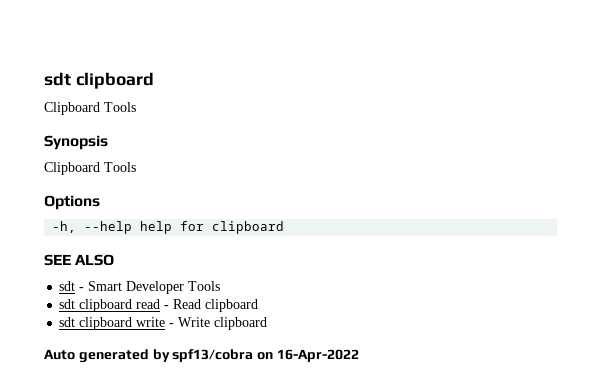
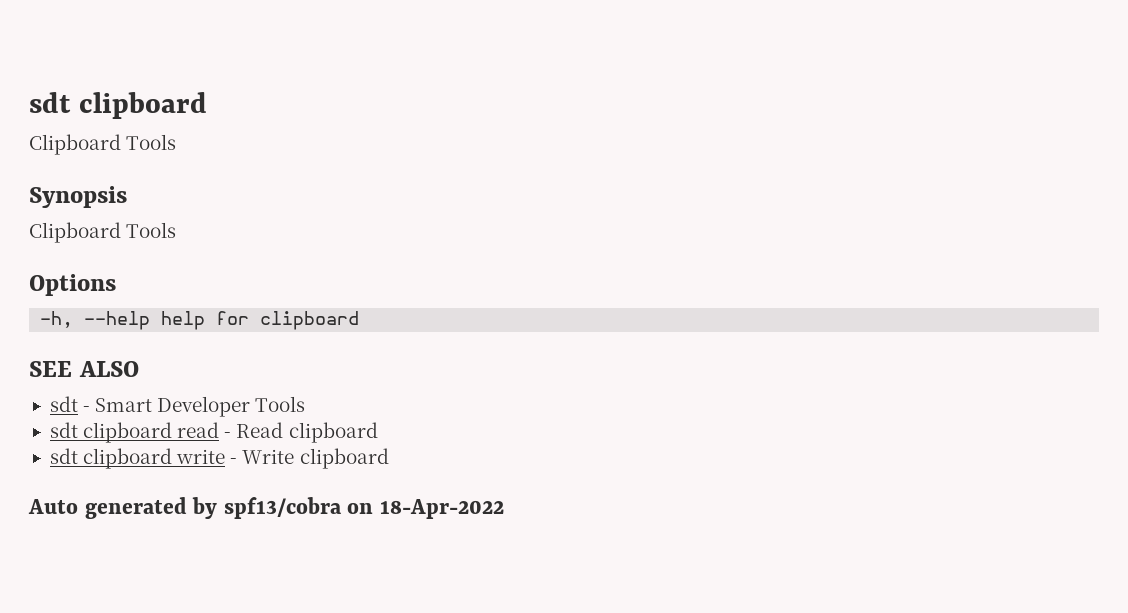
- Auto generated by spf13/cobra on 16-Apr-2022
+ Auto generated by spf13/cobra on 18-Apr-2022

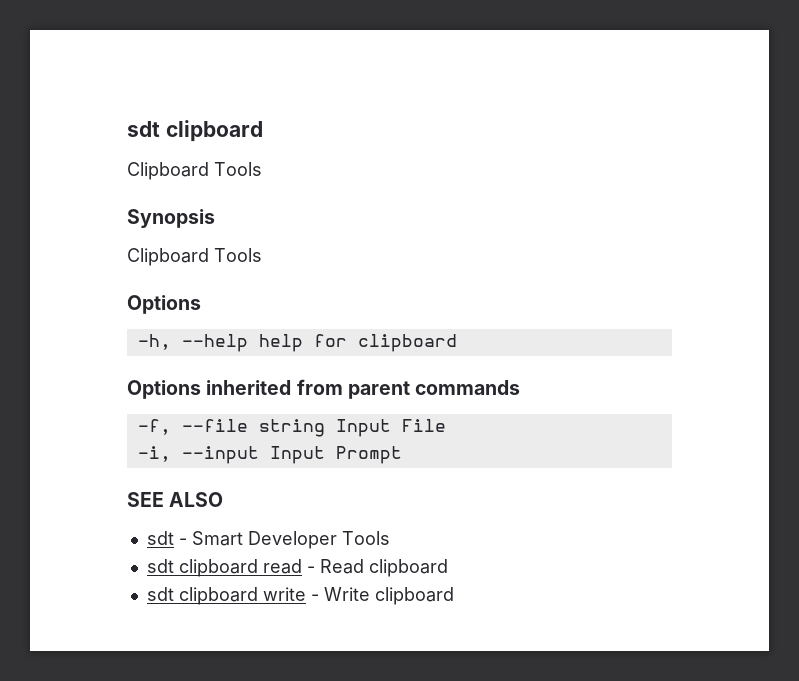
+ Options inherited from parent commands
+ -f, --file string Input File
+ -i, --input Input Prompt
- Auto generated by spf13/cobra on 18-Apr-2022

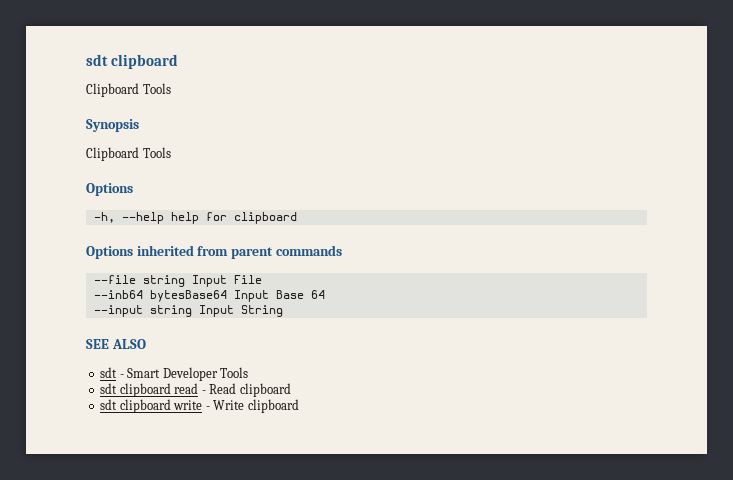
- -f, --file string Input File
+ --file string Input File
- -i, --input Input Prompt
+ --inb64 bytesBase64 Input Base 64
+ --input string Input String

